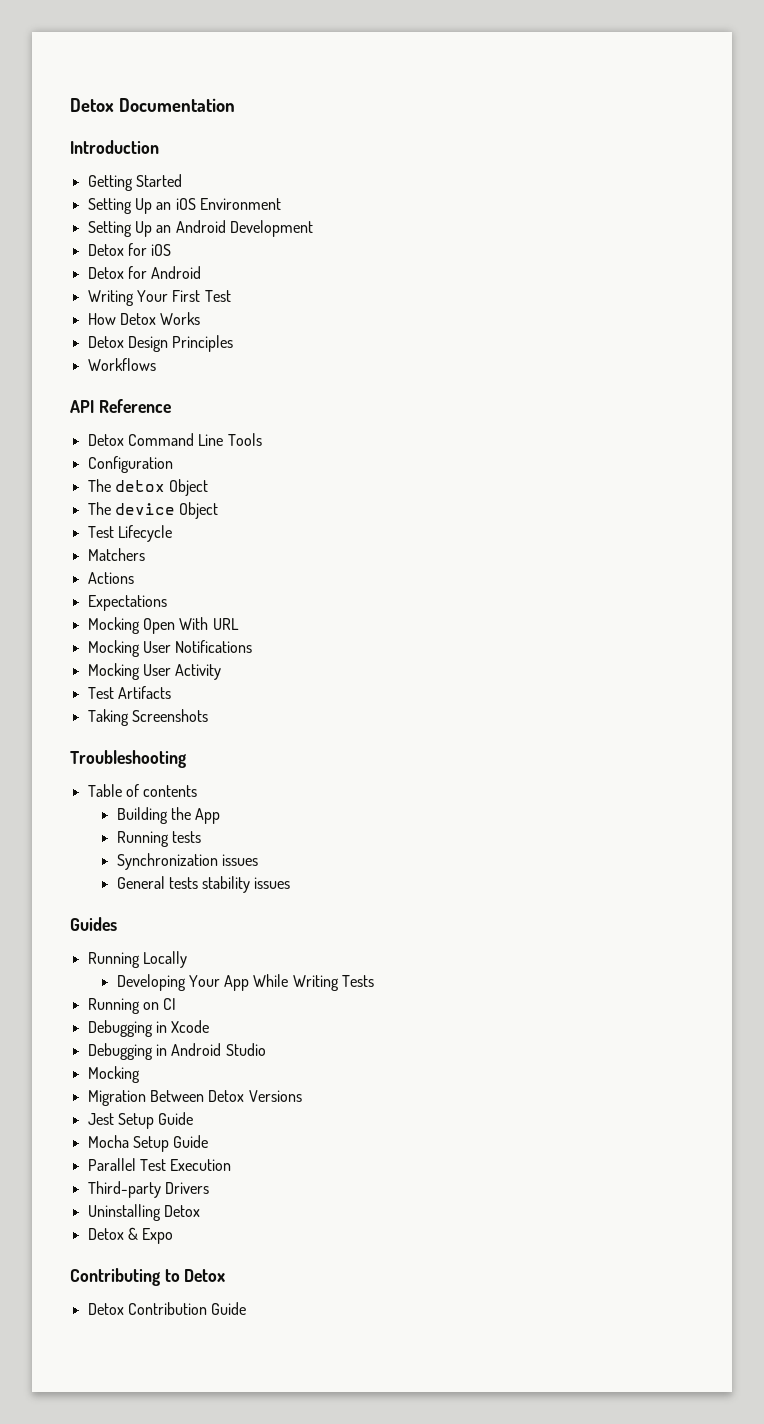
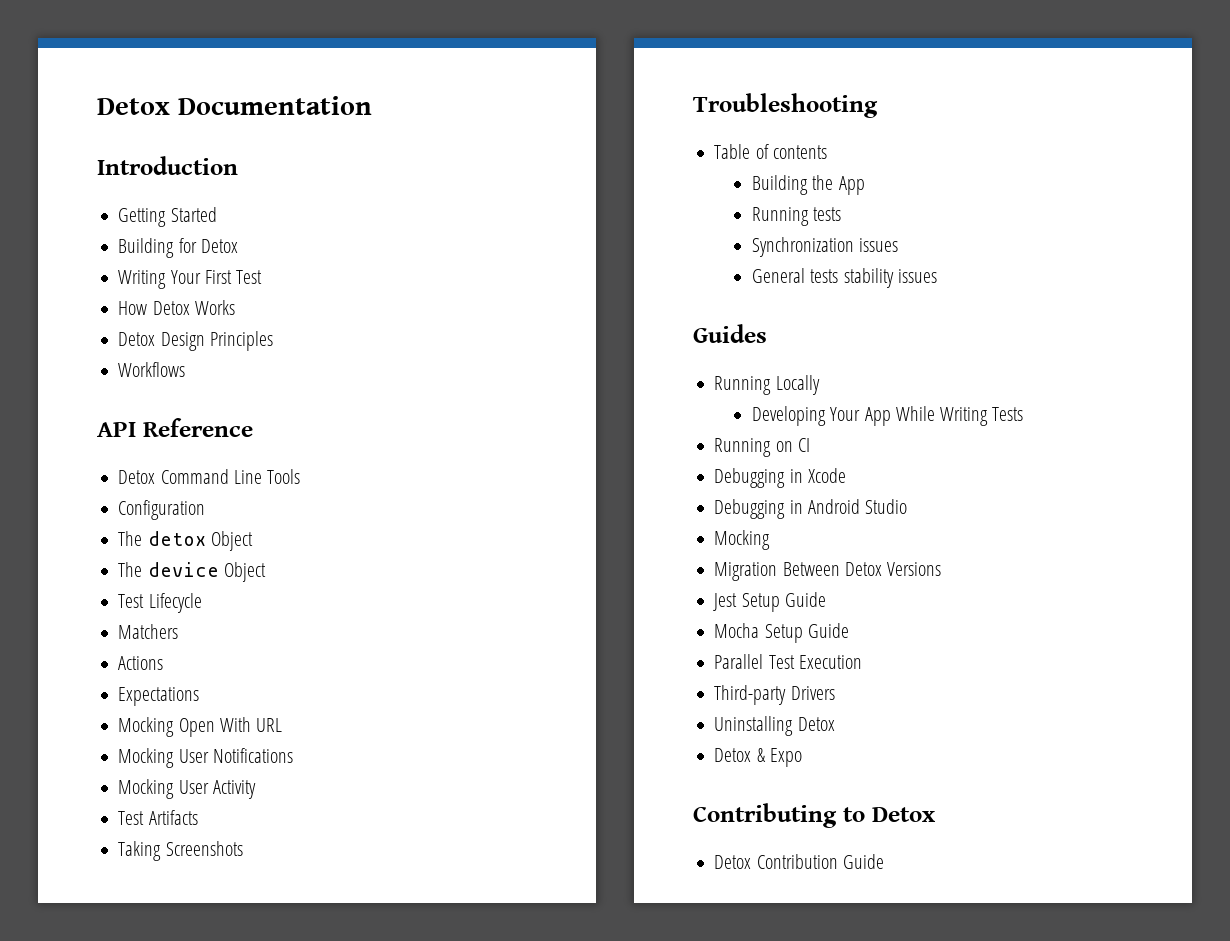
- Setting Up an iOS Environment
- Setting Up an Android Development
- Detox for iOS
- Detox for Android
+ Building for Detox

